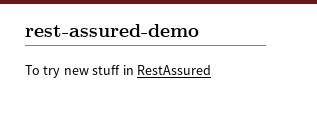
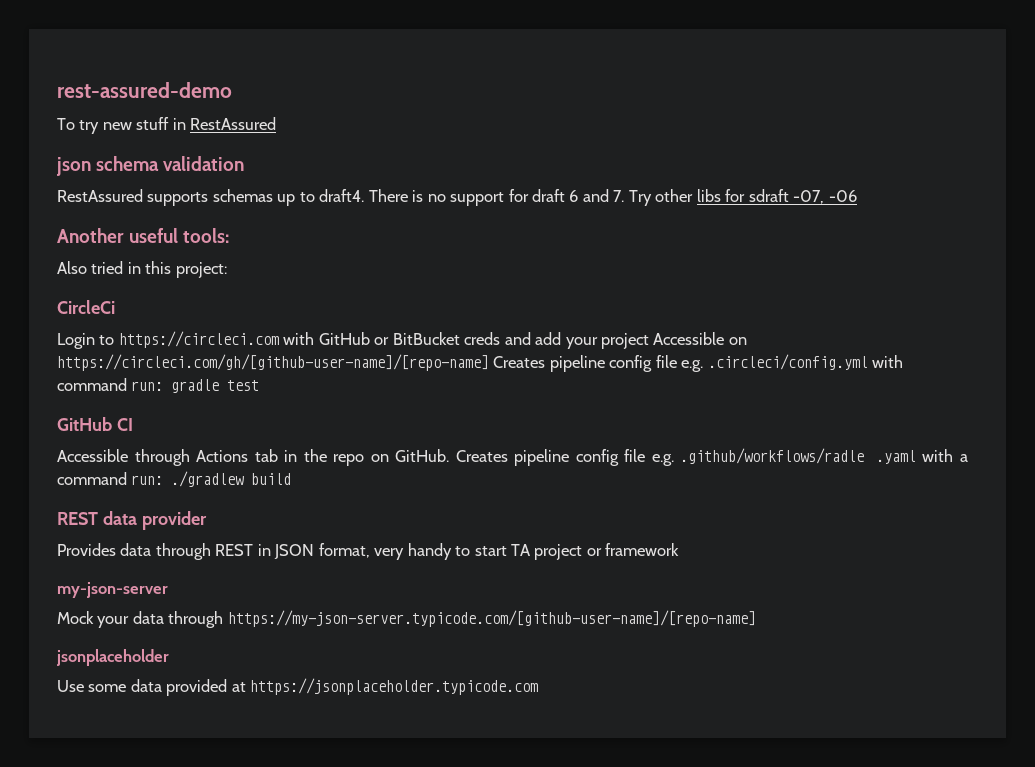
+ json schema validation
+ RestAssured supports schemas up to draft4. There is no support for draft 6 and 7. Try other libs for sdraft -07, -06
+ Another useful tools:
+ Also tried in this project:
+ CircleCi
+ Login to https://circleci.com with GitHub or BitBucket creds and add your project Accessible on https://circleci.com/gh/[github-user-name]/[repo-name] Creates pipeline config file e.g. .circleci/config.yml with command run: gradle test
+ GitHub CI
+ Accessible through Actions tab in the repo on GitHub. Creates pipeline config file e.g. .github/workflows/radle .yaml with a command run: ./gradlew build
+ REST data provider
+ Provides data through REST in JSON format, very handy to start TA project or framework
+ my-json-server
+ Mock your data through https://my-json-server.typicode.com/[github-user-name]/[repo-name]
+ jsonplaceholder
+ Use some data provided at https://jsonplaceholder.typicode.com

